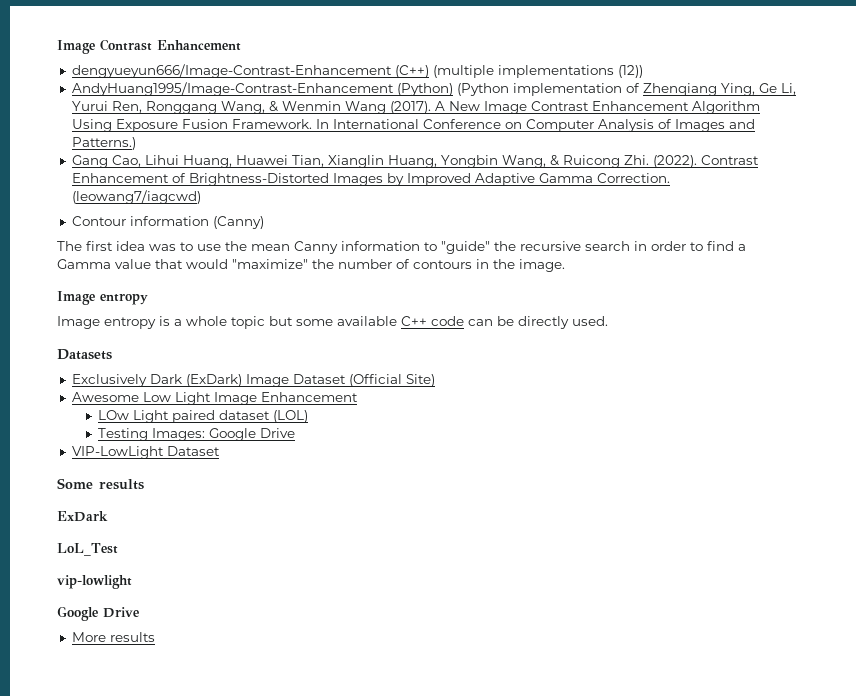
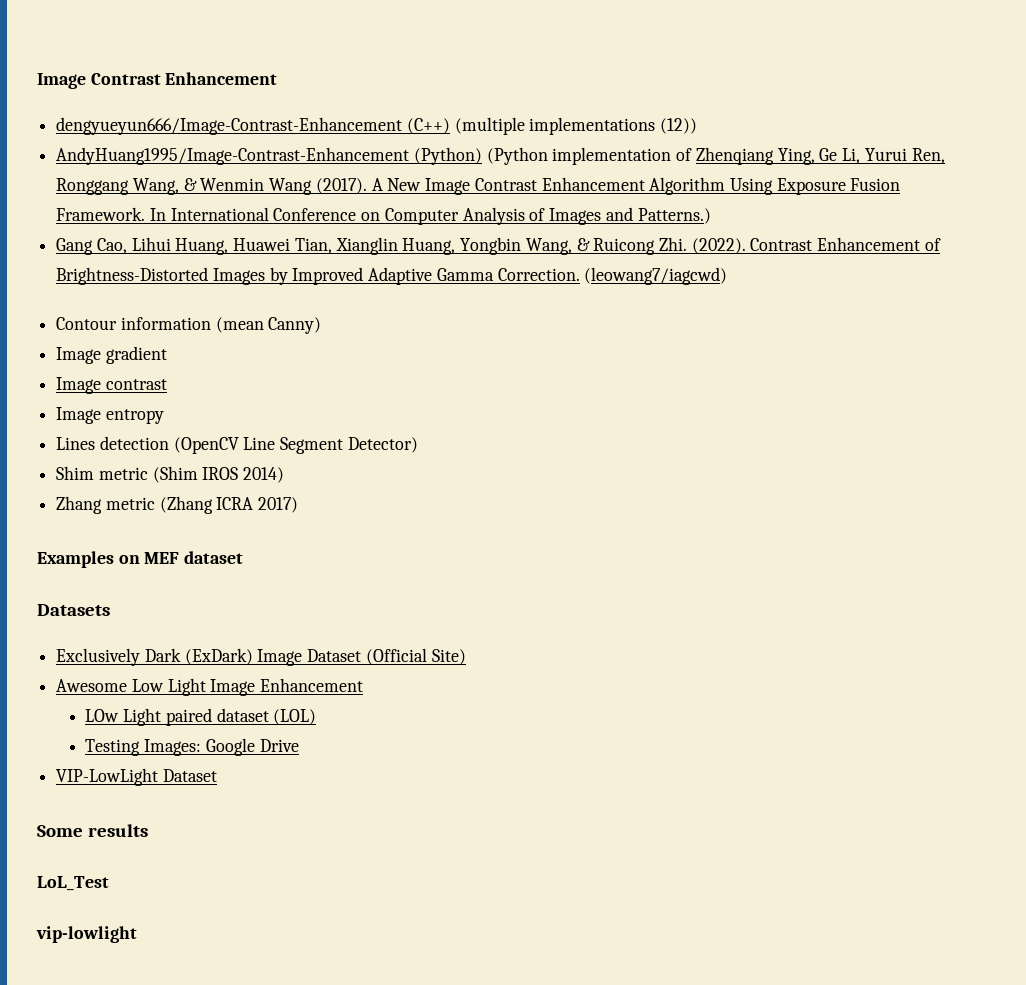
- Contour information (Canny)
- The first idea was to use the mean Canny information to "guide" the recursive search in order to find a Gamma value that would "maximize" the number of contours in the image.
+ Contour information (mean Canny)
+ Image gradient
+ Image contrast
  Image entropy
- Image entropy is a whole topic but some available C++ code can be directly used.
+ Lines detection (OpenCV Line Segment Detector)
+ Shim metric (Shim IROS 2014)
+ Zhang metric (Zhang ICRA 2017)
+ Examples on MEF dataset
- ExDark
  vip-lowlight
- Google Drive
- More results

